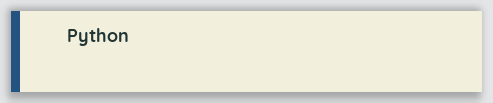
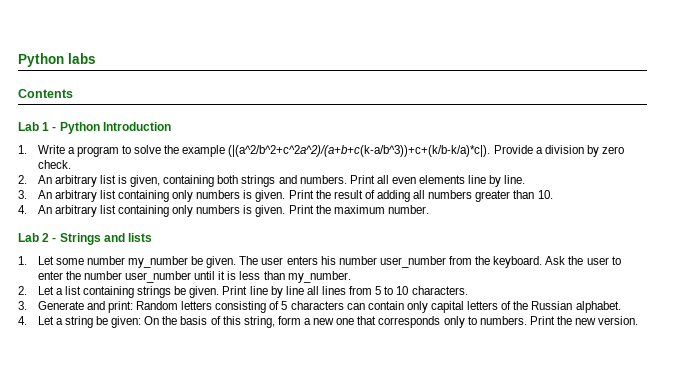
- Python
+ Python labs
+ Contents
+ Lab 1 - Python Introduction
+ 1. Write a program to solve the example (|(a^2/b^2+c^2a^2)/(a+b+c(k-a/b^3))+c+(k/b-k/a)*c|). Provide a division by zero check.
+ 2. An arbitrary list is given, containing both strings and numbers. Print all even elements line by line.
+ 3. An arbitrary list containing only numbers is given. Print the result of adding all numbers greater than 10.
+ 4. An arbitrary list containing only numbers is given. Print the maximum number.
+ Lab 2 - Strings and lists
+ 1. Let some number my_number be given. The user enters his number user_number from the keyboard. Ask the user to enter the number user_number until it is less than my_number.
+ 2. Let a list containing strings be given. Print line by line all lines from 5 to 10 characters.
+ 3. Generate and print: Random letters consisting of 5 characters can contain only capital letters of the Russian alphabet.
+ 4. Let a string be given: On the basis of this string, form a new one that corresponds only to numbers. Print the new version.

